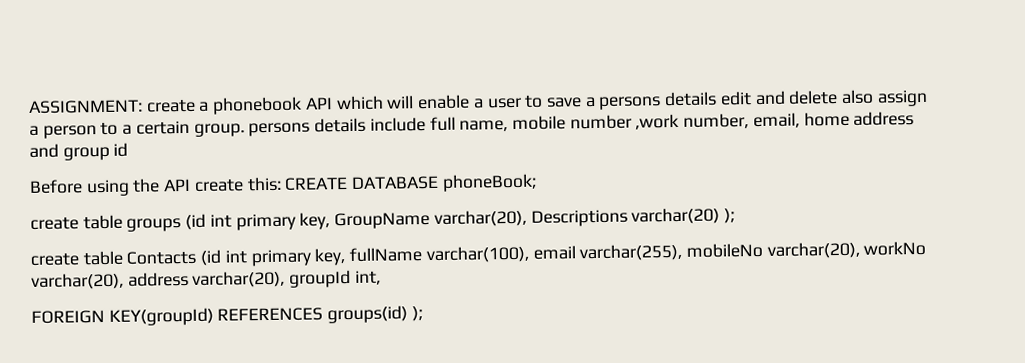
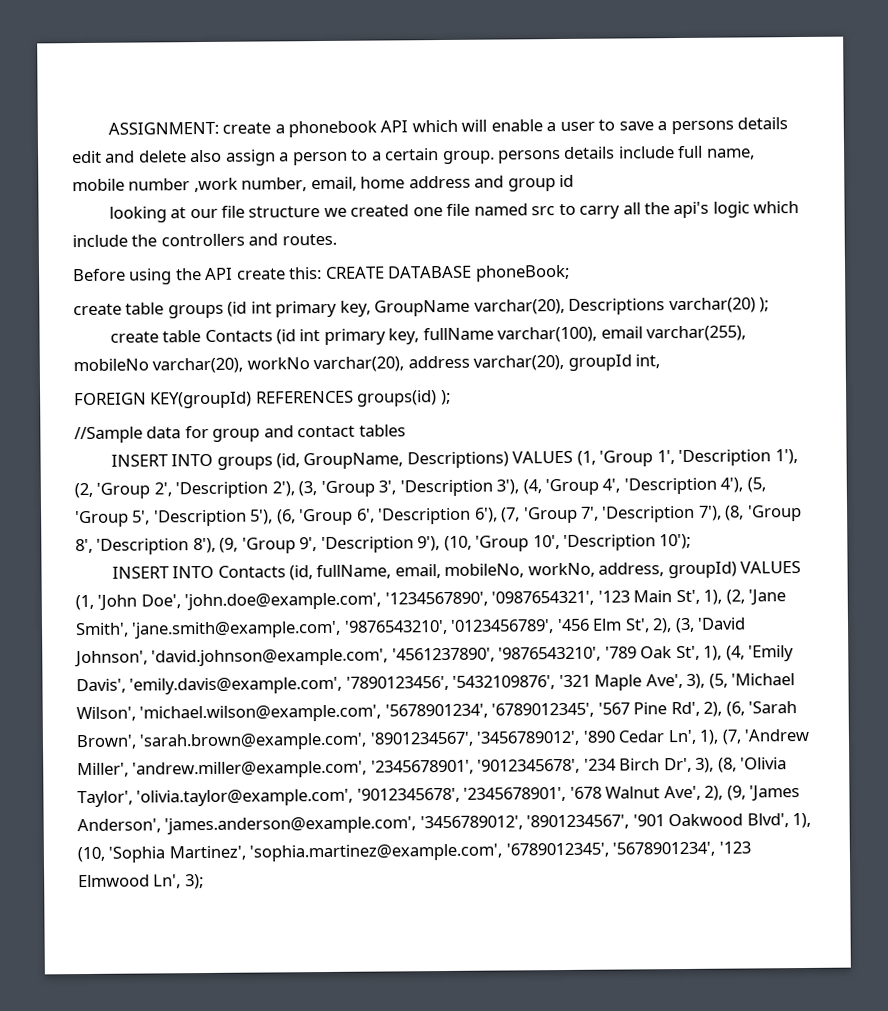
+ looking at our file structure we created one file named src to carry all the api's logic which include the controllers and routes.
+ //Sample data for group and contact tables
+ INSERT INTO groups (id, GroupName, Descriptions) VALUES (1, 'Group 1', 'Description 1'), (2, 'Group 2', 'Description 2'), (3, 'Group 3', 'Description 3'), (4, 'Group 4', 'Description 4'), (5, 'Group 5', 'Description 5'), (6, 'Group 6', 'Description 6'), (7, 'Group 7', 'Description 7'), (8, 'Group 8', 'Description 8'), (9, 'Group 9', 'Description 9'), (10, 'Group 10', 'Description 10');
+ INSERT INTO Contacts (id, fullName, email, mobileNo, workNo, address, groupId) VALUES (1, 'John Doe', 'john.doe@example.com', '1234567890', '0987654321', '123 Main St', 1), (2, 'Jane Smith', 'jane.smith@example.com', '9876543210', '0123456789', '456 Elm St', 2), (3, 'David Johnson', 'david.johnson@example.com', '4561237890', '9876543210', '789 Oak St', 1), (4, 'Emily Davis', 'emily.davis@example.com', '7890123456', '5432109876', '321 Maple Ave', 3), (5, 'Michael Wilson', 'michael.wilson@example.com', '5678901234', '6789012345', '567 Pine Rd', 2), (6, 'Sarah Brown', 'sarah.brown@example.com', '8901234567', '3456789012', '890 Cedar Ln', 1), (7, 'Andrew Miller', 'andrew.miller@example.com', '2345678901', '9012345678', '234 Birch Dr', 3), (8, 'Olivia Taylor', 'olivia.taylor@example.com', '9012345678', '2345678901', '678 Walnut Ave', 2), (9, 'James Anderson', 'james.anderson@example.com', '3456789012', '8901234567', '901 Oakwood Blvd', 1), (10, 'Sophia Martinez', 'sophia.martinez@example.com', '6789012345', '5678901234', '123 Elmwood Ln', 3);

